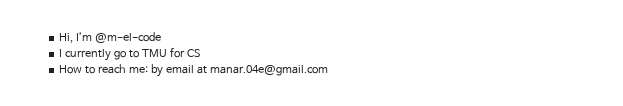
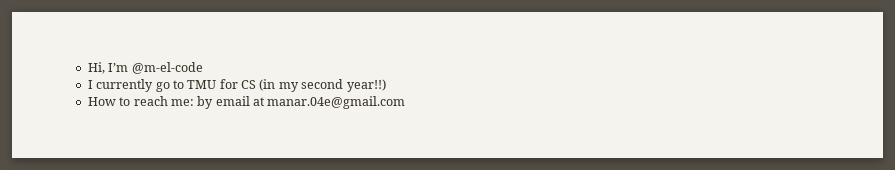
- I currently go to TMU for CS
+ I currently go to TMU for CS (in my second year!!)

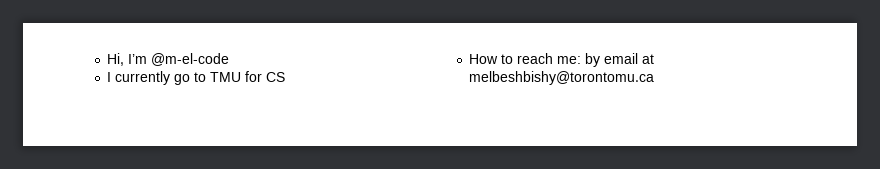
- I currently go to TMU for CS (in my second year!!)
+ I currently go to TMU for CS
- How to reach me: by email at manar.04e@gmail.com
+ How to reach me: by email at melbeshbishy@torontomu.ca

